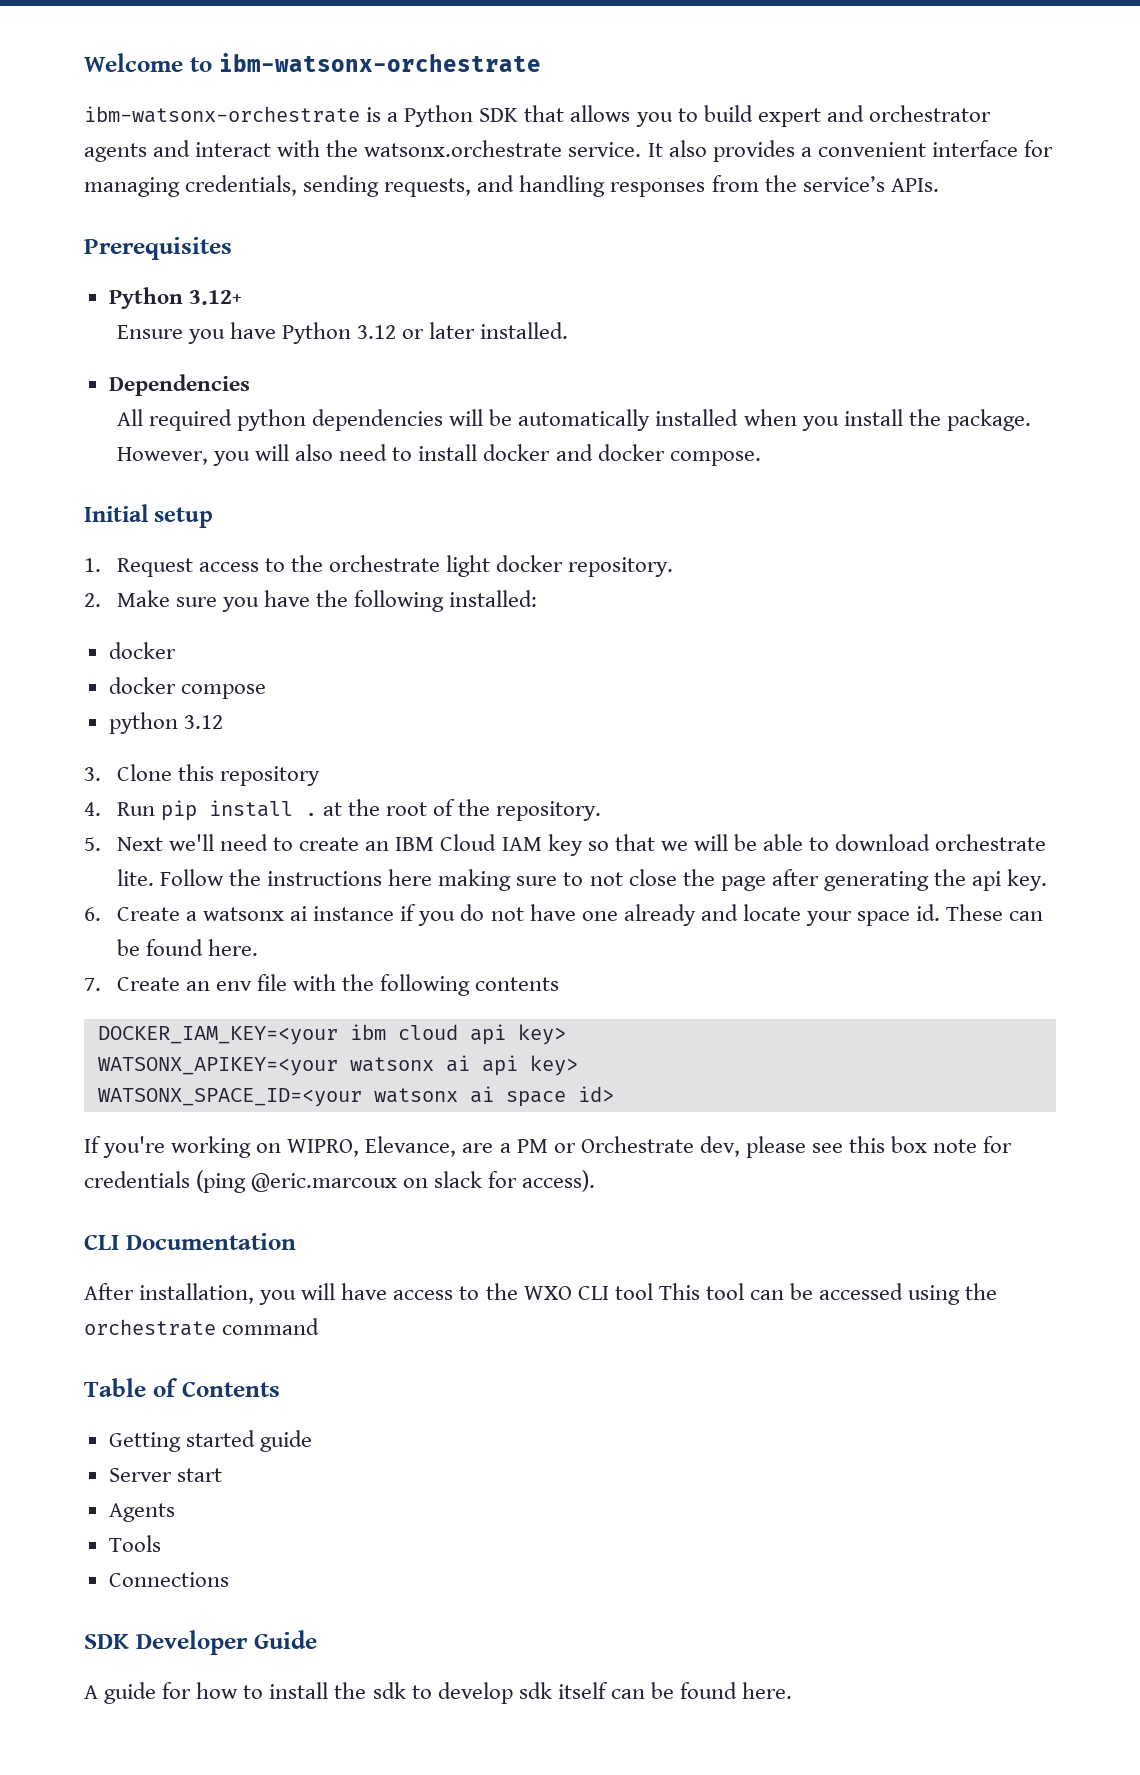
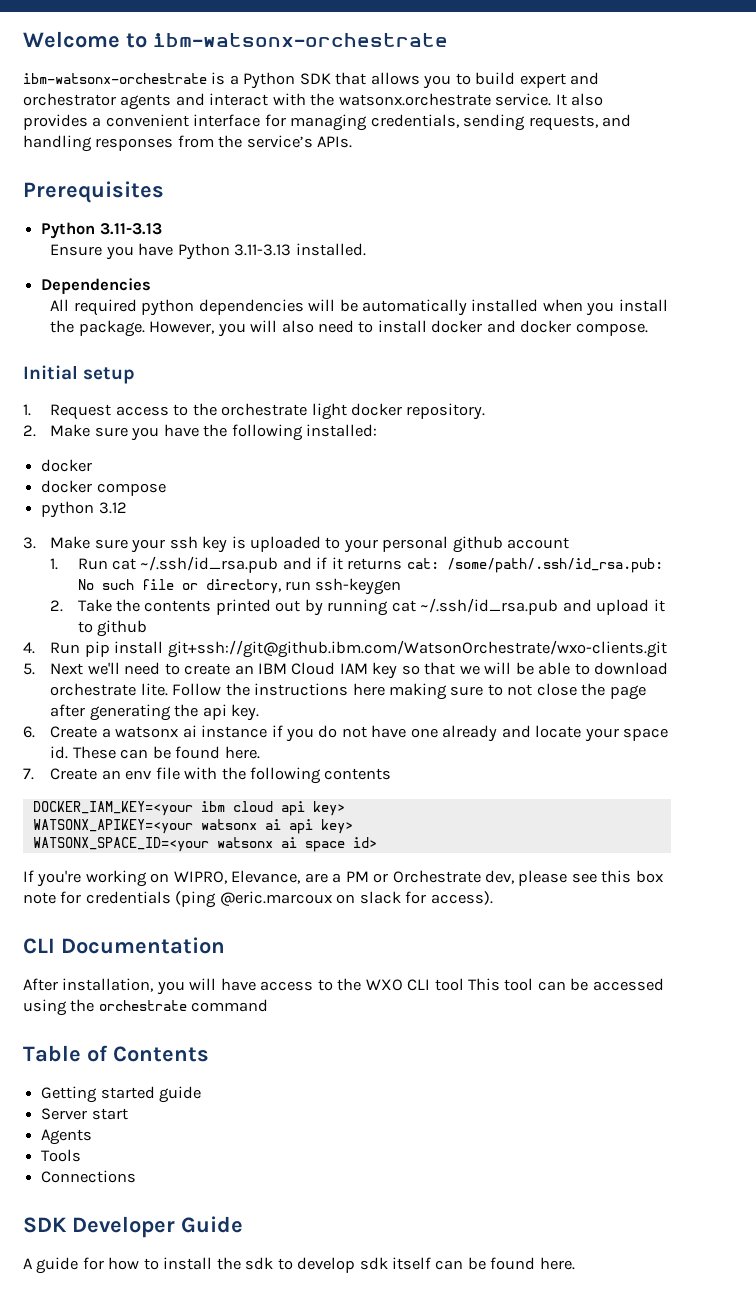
  Prerequisites
- Python 3.12+
+ Python 3.11-3.13
- Ensure you have Python 3.12 or later installed.
+ Ensure you have Python 3.11-3.13 installed.
- 3. Clone this repository
- 4. Run pip install . at the root of the repository.
+ 3. Make sure your ssh key is uploaded to your personal github account
+ 1. Run cat ~/.ssh/id_rsa.pub and if it returns cat: /some/path/.ssh/id_rsa.pub: No such file or directory, run ssh-keygen
+ 2. Take the contents printed out by running cat ~/.ssh/id_rsa.pub and upload it to github
+ 4. Run pip install git+ssh://git@github.ibm.com/WatsonOrchestrate/wxo-clients.git

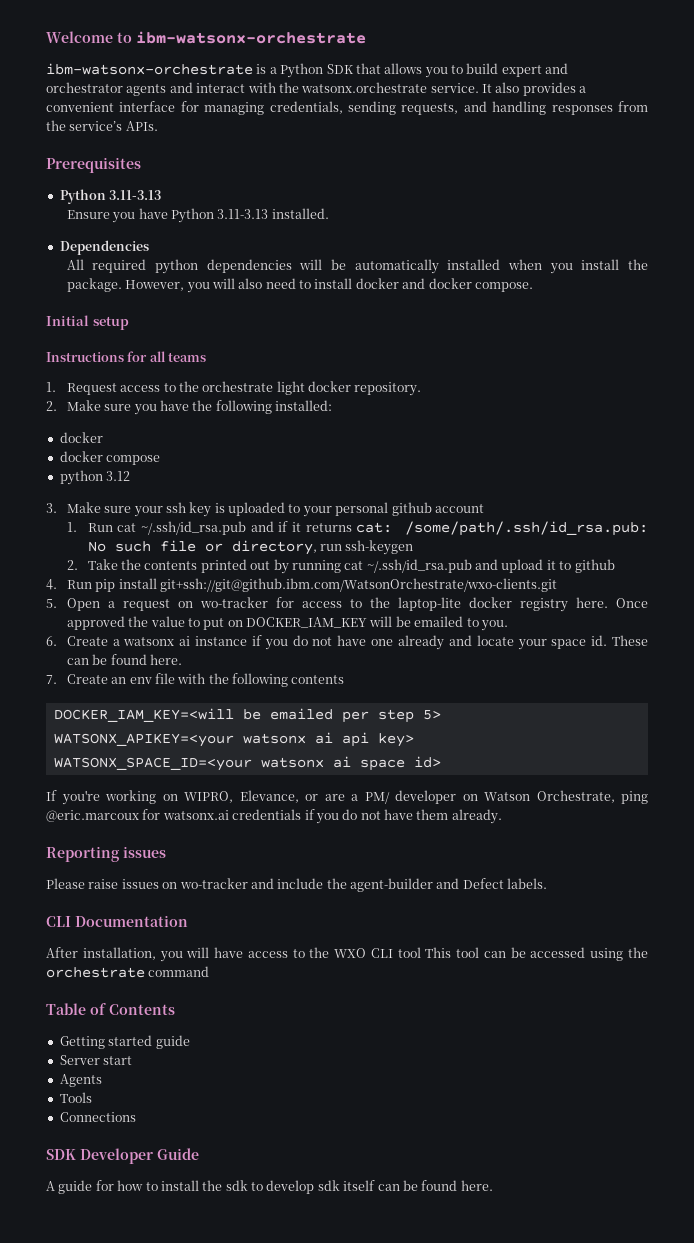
+ Instructions for all teams
- 5. Next we'll need to create an IBM Cloud IAM key so that we will be able to download orchestrate lite. Follow the instructions here making sure to not close the page after generating the api key.
+ 5. Open a request on wo-tracker for access to the laptop-lite docker registry here. Once approved the value to put on DOCKER_IAM_KEY will be emailed to you.
- DOCKER_IAM_KEY=<your ibm cloud api key>
+ DOCKER_IAM_KEY=<will be emailed per step 5>
- If you're working on WIPRO, Elevance, are a PM or Orchestrate dev, please see this box note for credentials (ping @eric.marcoux on slack for access).
+ If you're working on WIPRO, Elevance, or are a PM/ developer on Watson Orchestrate, ping @eric.marcoux for watsonx.ai credentials if you do not have them already.
+ Reporting issues
+ Please raise issues on wo-tracker and include the agent-builder and Defect labels.

